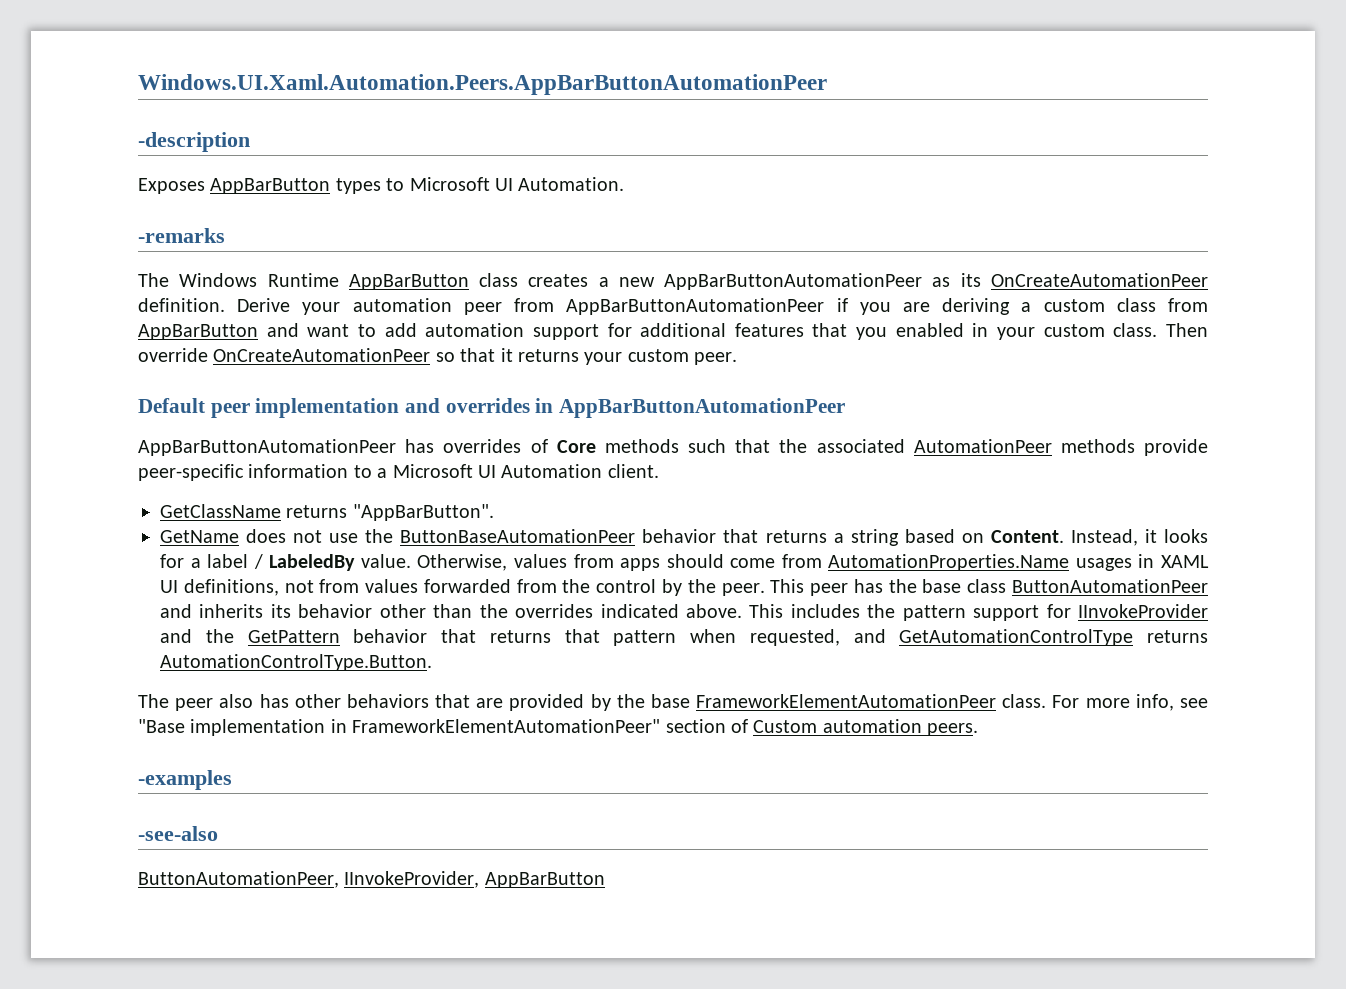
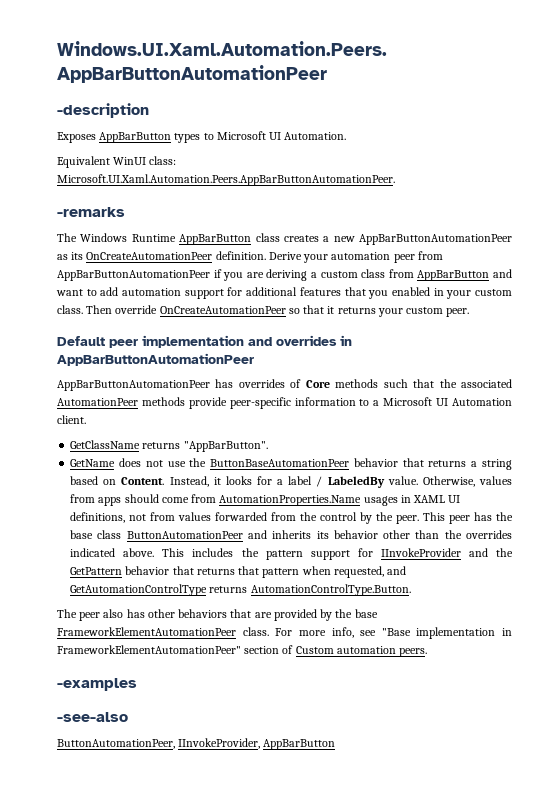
+ Equivalent WinUI class: Microsoft.UI.Xaml.Automation.Peers.AppBarButtonAutomationPeer.

